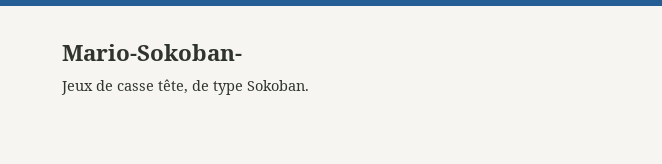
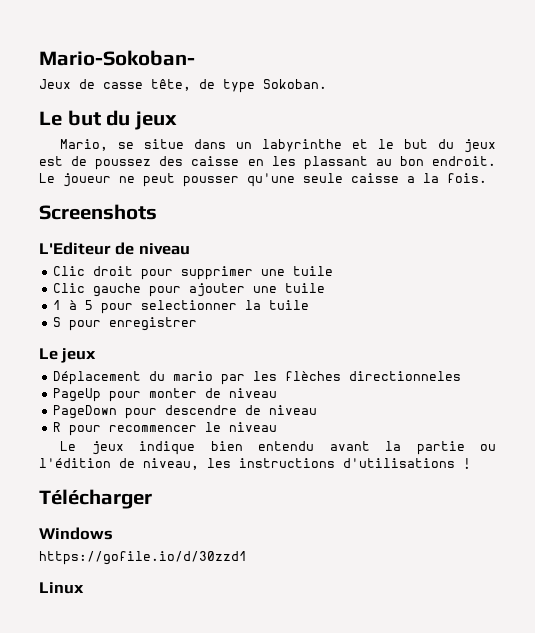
+ Le but du jeux
+ Mario, se situe dans un labyrinthe et le but du jeux est de poussez des caisse en les plassant au bon endroit. Le joueur ne peut pousser qu'une seule caisse a la fois.
+ Screenshots
+ L'Editeur de niveau
+ Clic droit pour supprimer une tuile
+ Clic gauche pour ajouter une tuile
+ 1 à 5 pour selectionner la tuile
+ S pour enregistrer
+ Le jeux
+ Déplacement du mario par les flèches directionneles
+ PageUp pour monter de niveau
+ PageDown pour descendre de niveau
+ R pour recommencer le niveau
+ Le jeux indique bien entendu avant la partie ou l'édition de niveau, les instructions d'utilisations !
+ Télécharger
+ Windows
+ https://gofile.io/d/30zzd1
+ Linux

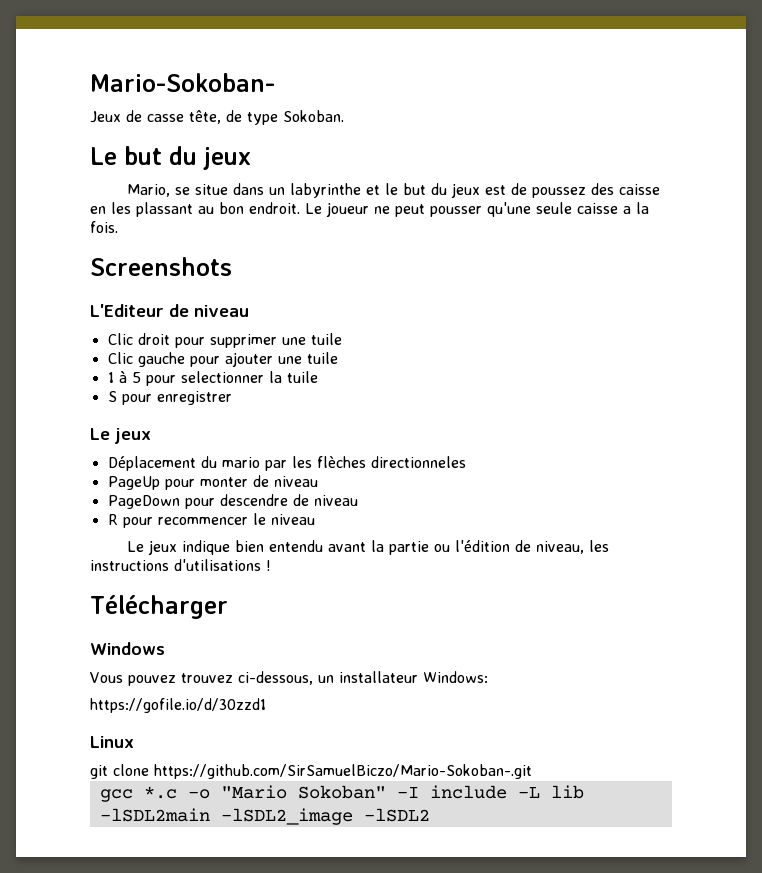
+ Vous pouvez trouvez ci-dessous, un installateur Windows:
  https://gofile.io/d/30zzd1
  Linux
+ git clone https://github.com/SirSamuelBiczo/Mario-Sokoban-.git
+ gcc *.c -o "Mario Sokoban" -I include -L lib -lSDL2main -lSDL2_image -lSDL2

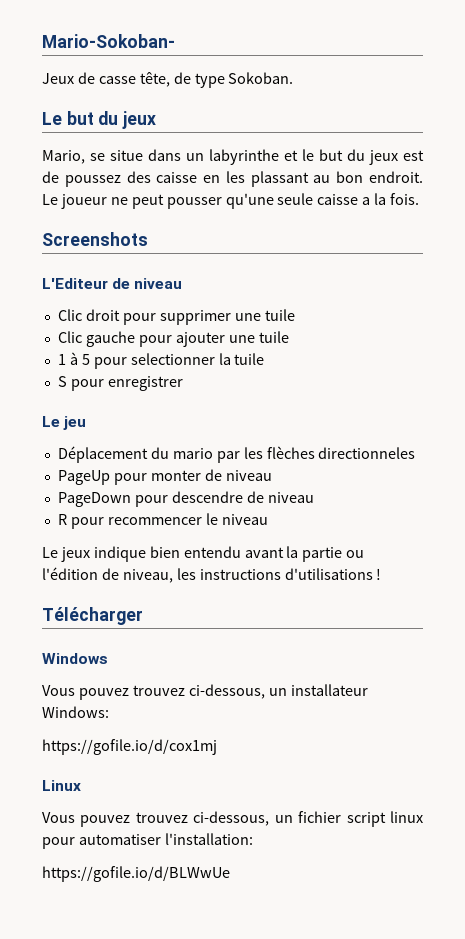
  S pour enregistrer
- Le jeux
+ Le jeu
- https://gofile.io/d/30zzd1
+ https://gofile.io/d/cox1mj
- git clone https://github.com/SirSamuelBiczo/Mario-Sokoban-.git
- gcc *.c -o "Mario Sokoban" -I include -L lib -lSDL2main -lSDL2_image -lSDL2
+ Vous pouvez trouvez ci-dessous, un fichier script linux pour automatiser l'installation:
+ https://gofile.io/d/BLWwUe

